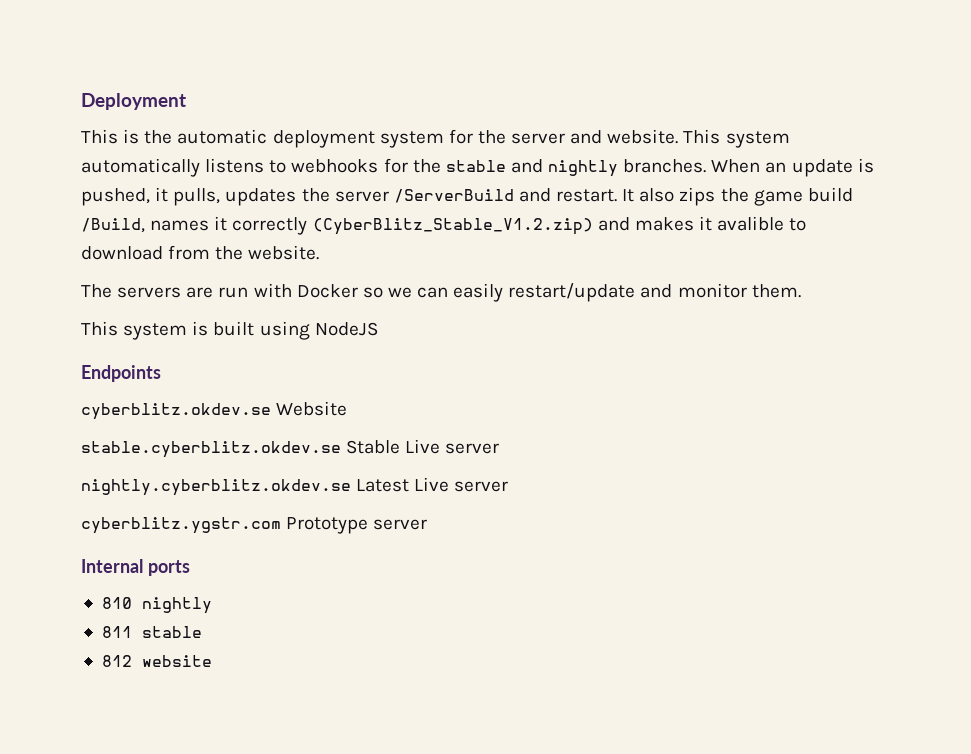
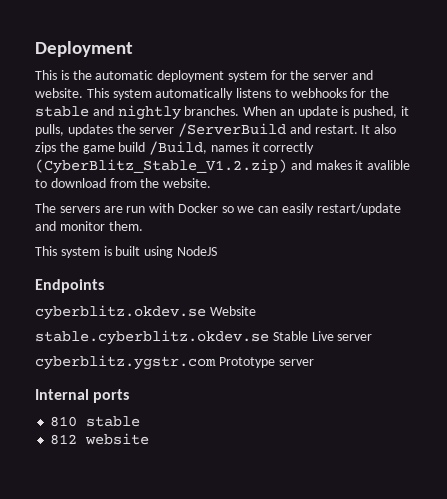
- nightly.cyberblitz.okdev.se Latest Live server
- 810 nightly
- 811 stable
+ 810 stable

